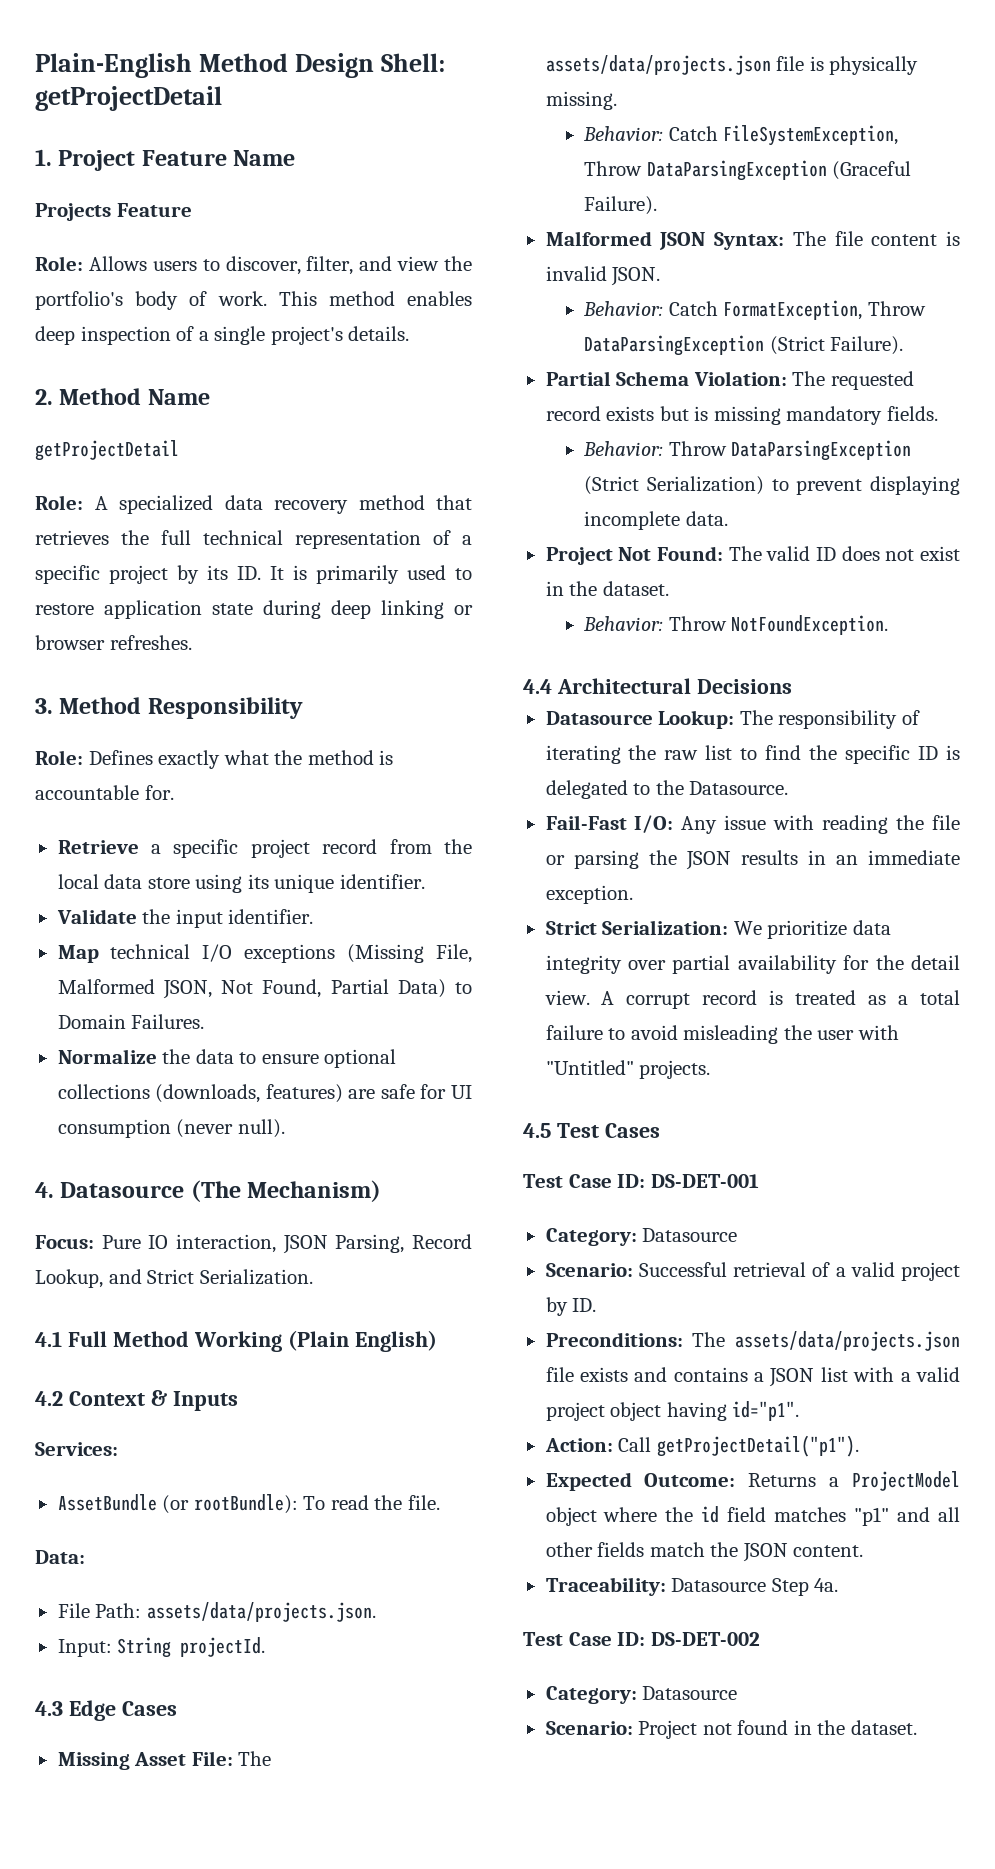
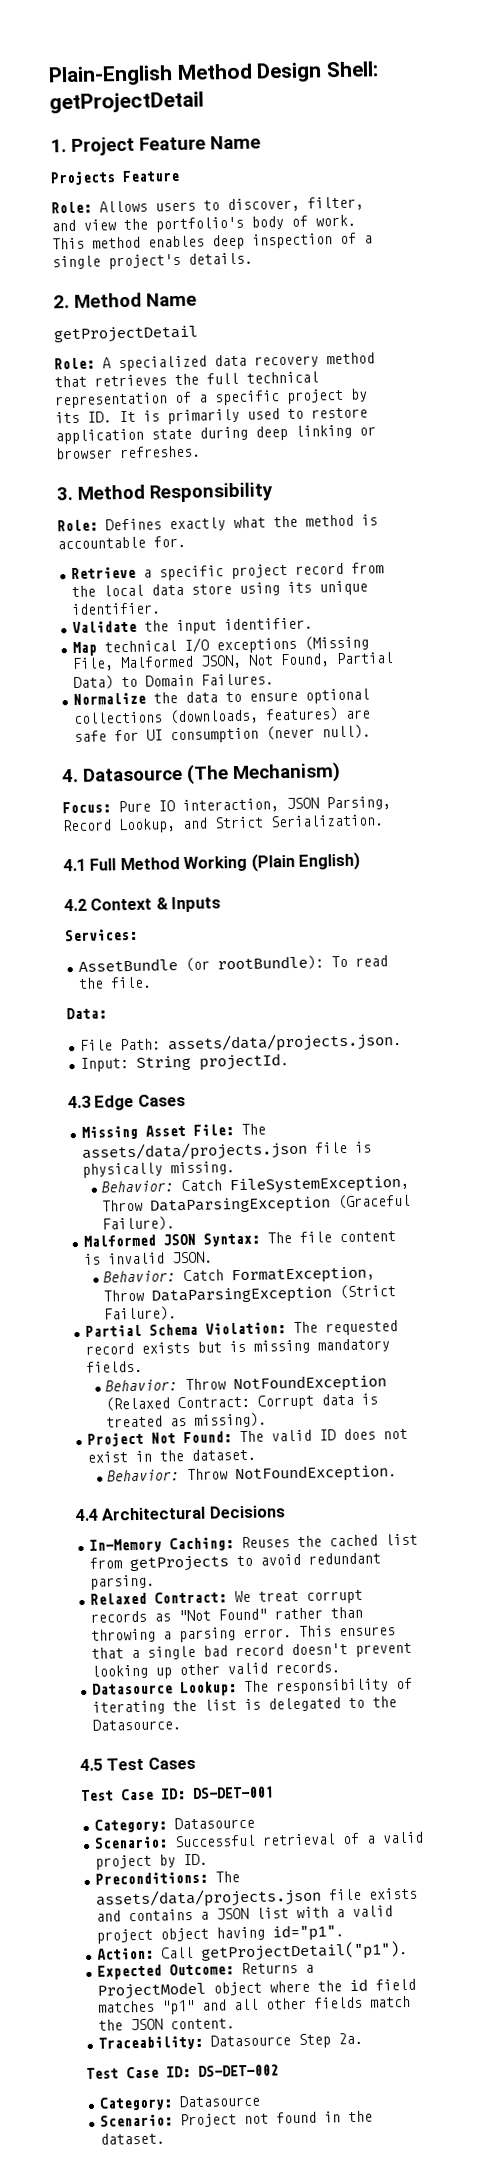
- Behavior: Throw DataParsingException (Strict Serialization) to prevent displaying incomplete data.
+ Behavior: Throw NotFoundException (Relaxed Contract: Corrupt data is treated as missing).
+ In-Memory Caching: Reuses the cached list from getProjects to avoid redundant parsing.
+ Relaxed Contract: We treat corrupt records as "Not Found" rather than throwing a parsing error. This ensures that a single bad record doesn't prevent looking up other valid records.
- Datasource Lookup: The responsibility of iterating the raw list to find the specific ID is delegated to the Datasource.
+ Datasource Lookup: The responsibility of iterating the list is delegated to the Datasource.
- Fail-Fast I/O: Any issue with reading the file or parsing the JSON results in an immediate exception.
- Strict Serialization: We prioritize data integrity over partial availability for the detail view. A corrupt record is treated as a total failure to avoid misleading the user with "Untitled" projects.
- Traceability: Datasource Step 4a.
+ Traceability: Datasource Step 2a.

